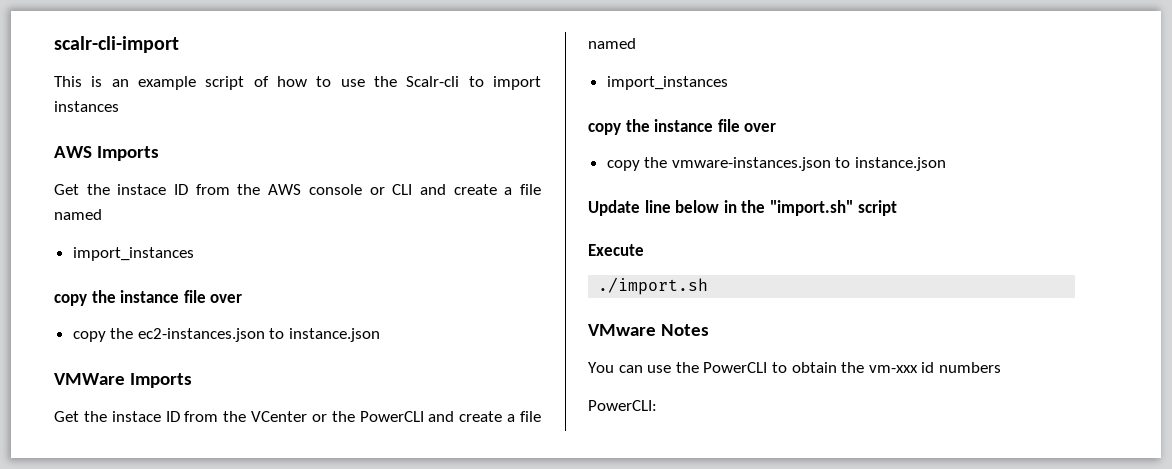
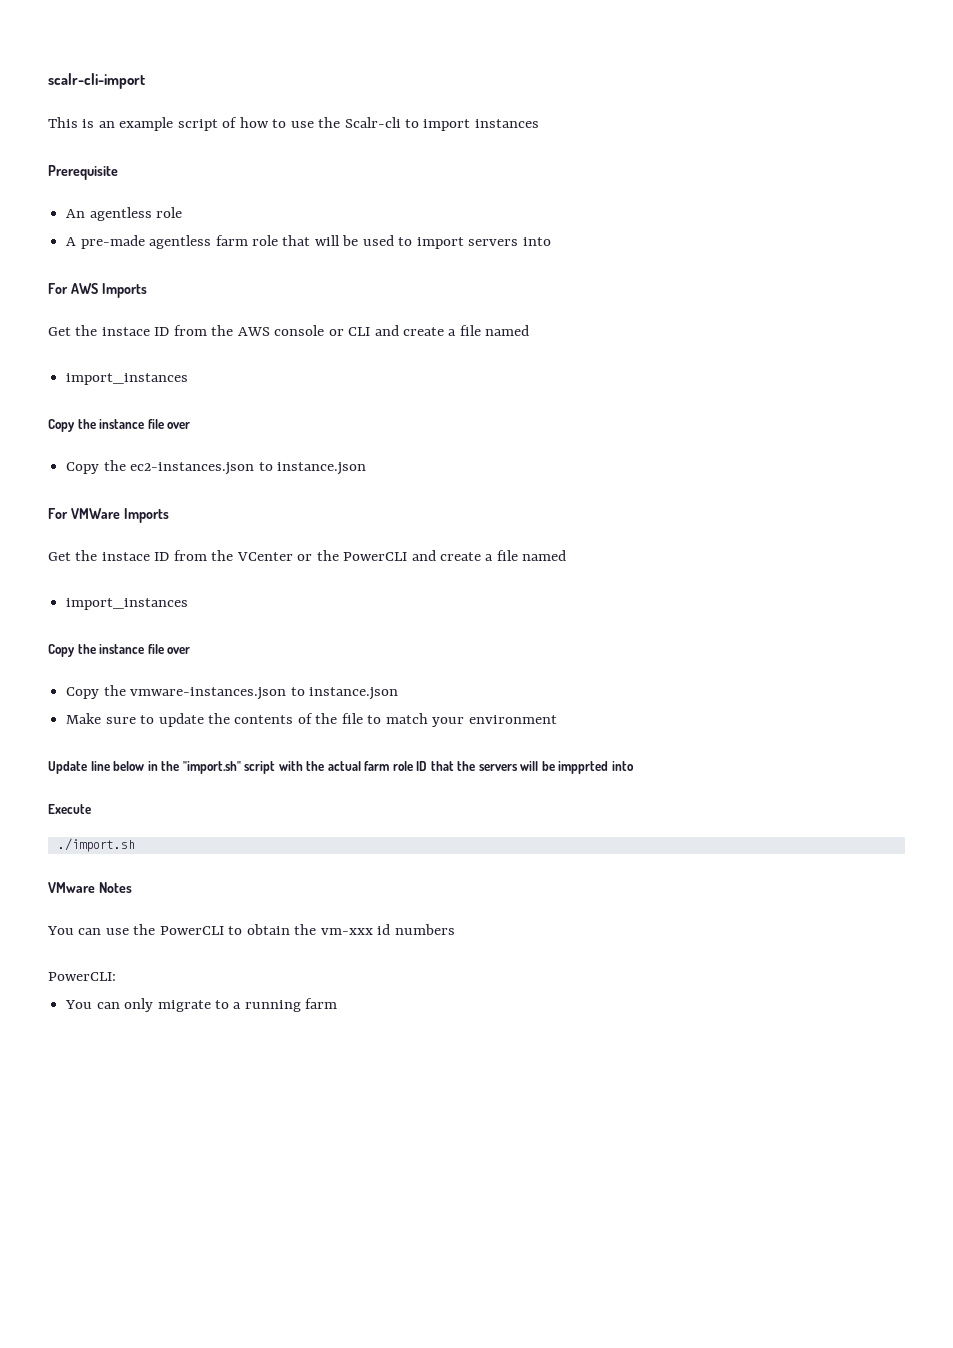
- AWS Imports
+ Prerequisite
+ An agentless role
+ A pre-made agentless farm role that will be used to import servers into
+ For AWS Imports
  Get the instace ID from the AWS console or CLI and create a file named
  import_instances
- copy the instance file over
- copy the ec2-instances.json to instance.json
+ Copy the instance file over
+ Copy the ec2-instances.json to instance.json
- VMWare Imports
+ For VMWare Imports
  Get the instace ID from the VCenter or the PowerCLI and create a file named
  import_instances
- copy the instance file over
- copy the vmware-instances.json to instance.json
+ Copy the instance file over
+ Copy the vmware-instances.json to instance.json
+ Make sure to update the contents of the file to match your environment
- Update line below in the "import.sh" script
+ Update line below in the "import.sh" script with the actual farm role ID that the servers will be impprted into
+ You can only migrate to a running farm

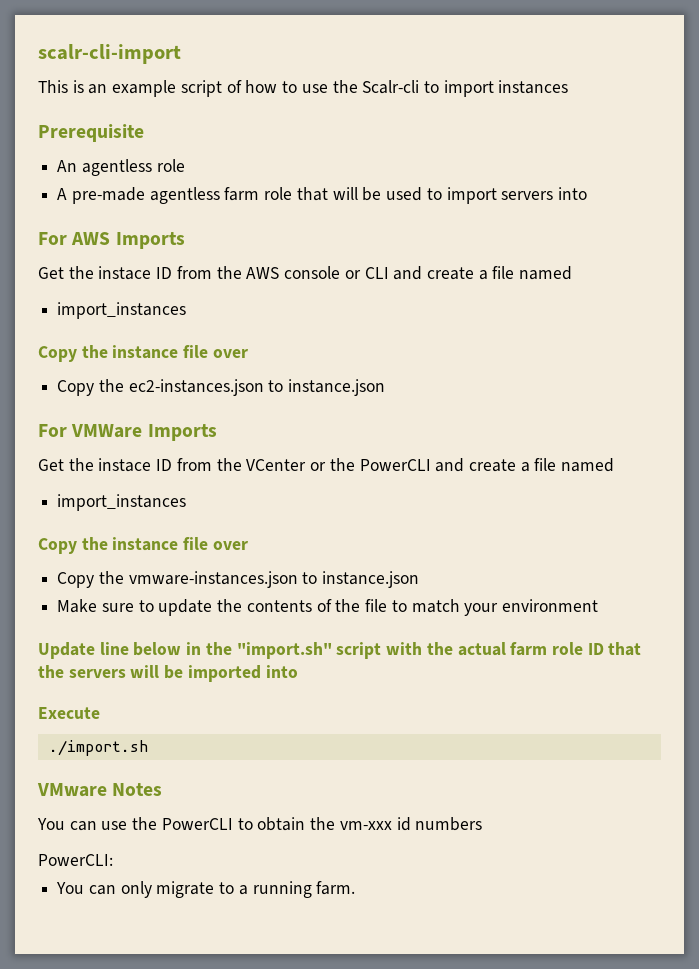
- Update line below in the "import.sh" script with the actual farm role ID that the servers will be impprted into
+ Update line below in the "import.sh" script with the actual farm role ID that the servers will be imported into
- You can only migrate to a running farm
+ You can only migrate to a running farm.

